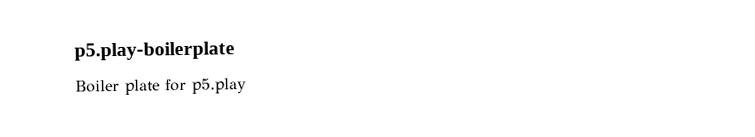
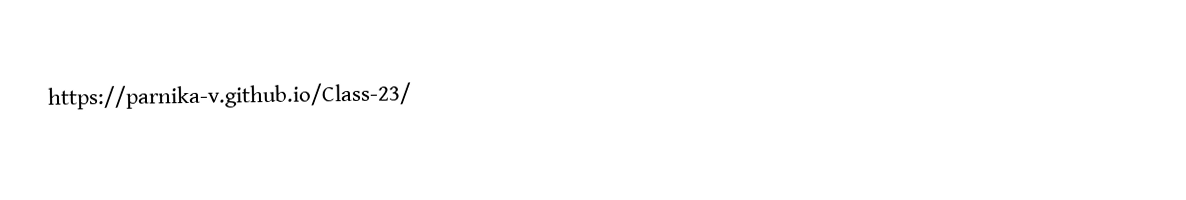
- p5.play-boilerplate
- Boiler plate for p5.play
+ https://parnika-v.github.io/Class-23/

